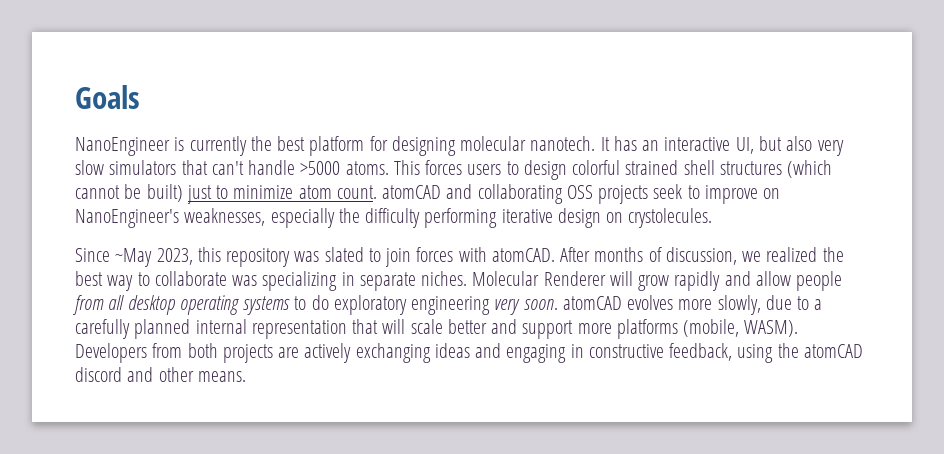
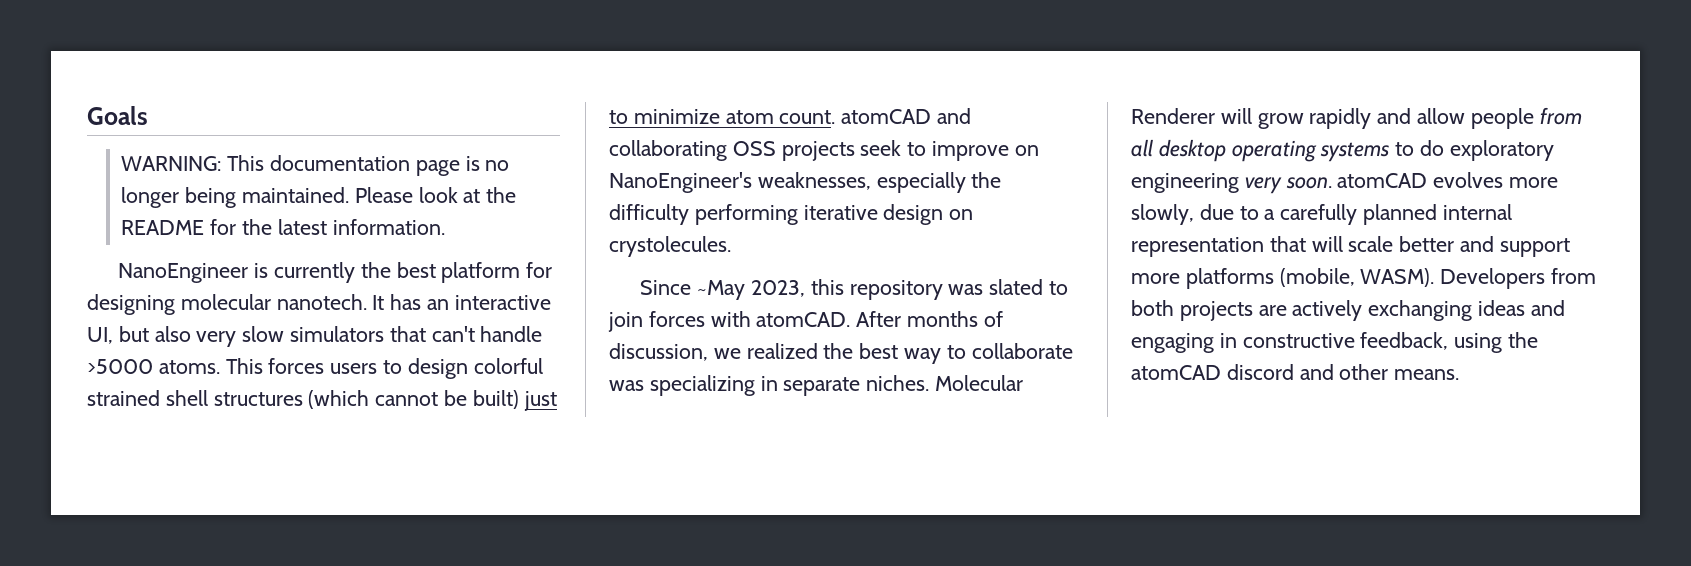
+ WARNING: This documentation page is no longer being maintained. Please look at the README for the latest information.

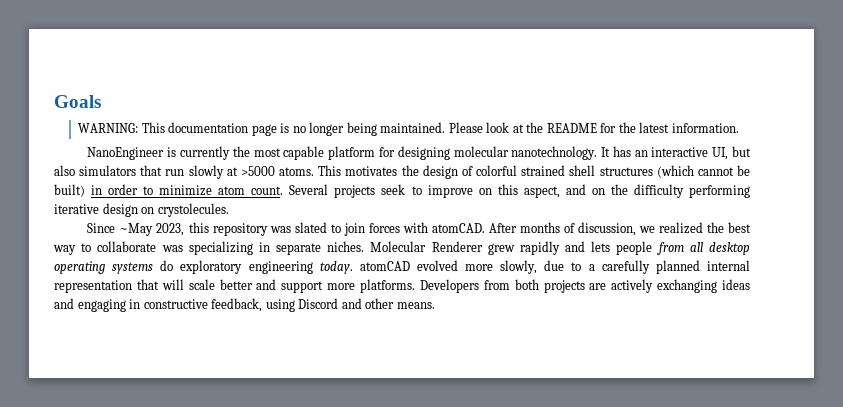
- NanoEngineer is currently the best platform for designing molecular nanotech.
+ NanoEngineer is currently the most capable platform for designing molecular nanotechnology.
- It has an interactive UI, but also very slow simulators that can't handle >5000 atoms. This forces users to design colorful strained shell structures (which cannot be built) just to minimize atom count. atomCAD and collaborating OSS projects seek to improve on NanoEngineer's weaknesses, especially the difficulty performing iterative design on crystolecules.
+ It has an interactive UI, but also simulators that run slowly at >5000 atoms. This motivates the design of colorful strained shell structures (which cannot be built) in order to minimize atom count. Several projects seek to improve on this aspect, and on the difficulty performing iterative design on crystolecules.
- Molecular Renderer will grow rapidly and allow people from all desktop operating systems to do exploratory engineering very soon. atomCAD evolves more slowly, due to a carefully planned internal representation that will scale better and support more platforms (mobile, WASM).
+ Molecular Renderer grew rapidly and lets people from all desktop operating systems do exploratory engineering today. atomCAD evolved more slowly, due to a carefully planned internal representation that will scale better and support more platforms.
- Developers from both projects are actively exchanging ideas and engaging in constructive feedback, using the atomCAD discord and other means.
+ Developers from both projects are actively exchanging ideas and engaging in constructive feedback, using Discord and other means.

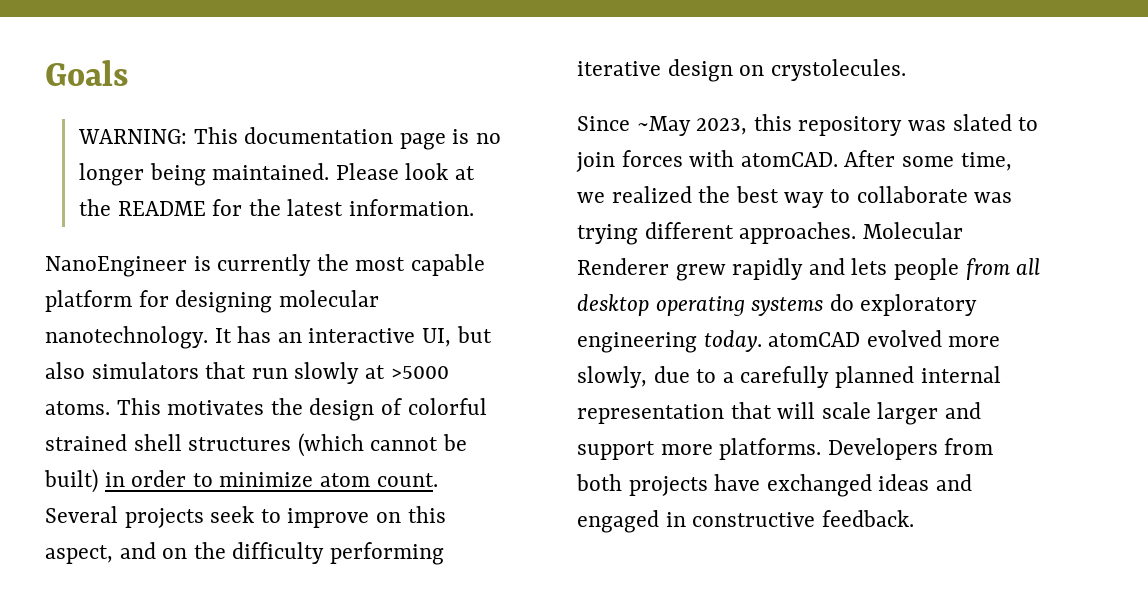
- After months of discussion, we realized the best way to collaborate was specializing in separate niches.
+ After some time, we realized the best way to collaborate was trying different approaches.
- Molecular Renderer grew rapidly and lets people from all desktop operating systems do exploratory engineering today. atomCAD evolved more slowly, due to a carefully planned internal representation that will scale better and support more platforms.
+ Molecular Renderer grew rapidly and lets people from all desktop operating systems do exploratory engineering today. atomCAD evolved more slowly, due to a carefully planned internal representation that will scale larger and support more platforms.
- Developers from both projects are actively exchanging ideas and engaging in constructive feedback, using Discord and other means.
+ Developers from both projects have exchanged ideas and engaged in constructive feedback.

